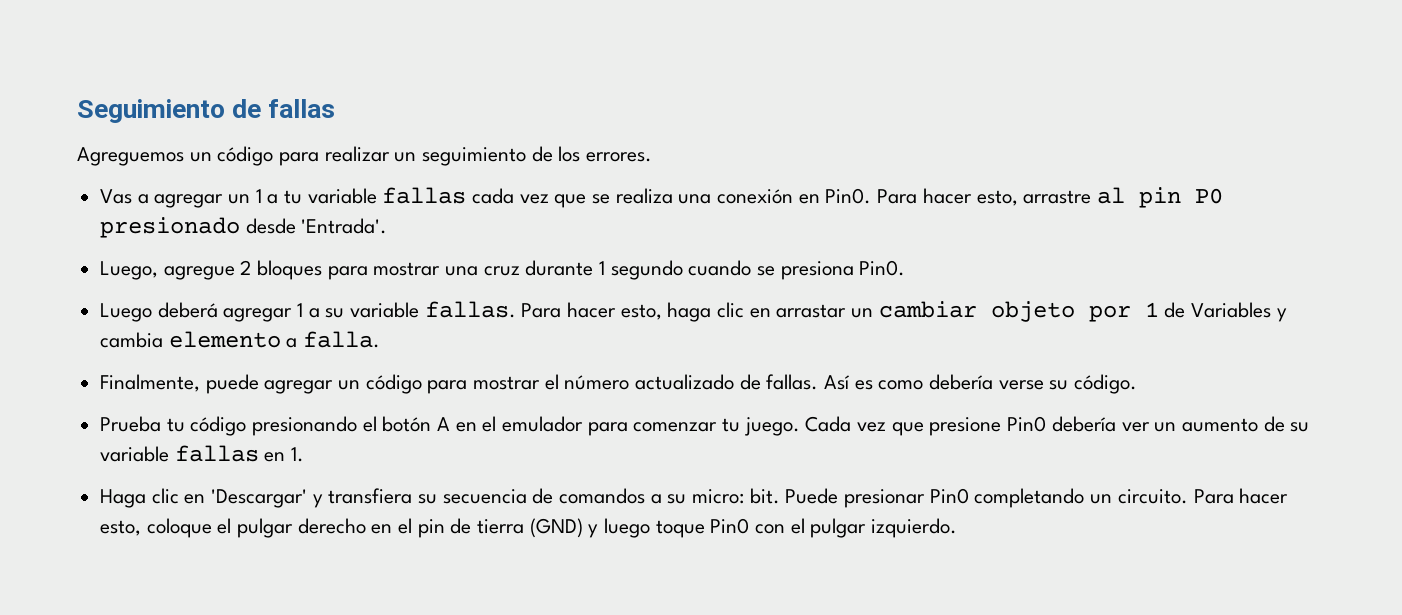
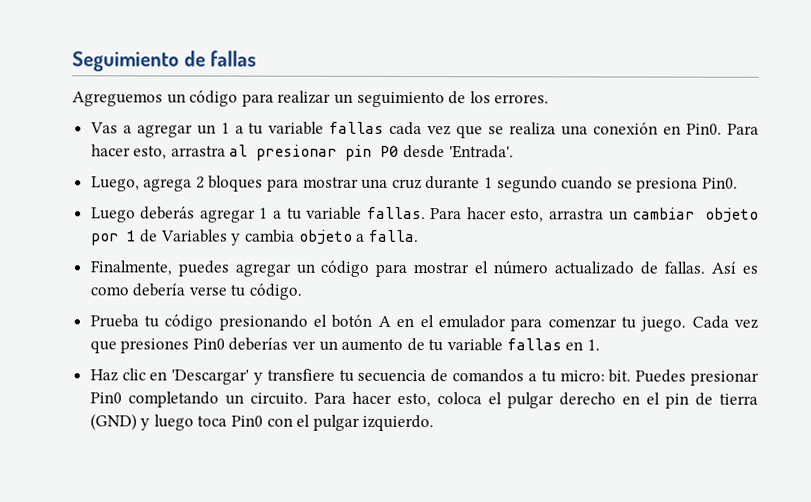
- Para hacer esto, arrastre al pin P0 presionado desde 'Entrada'.
+ Para hacer esto, arrastra al presionar pin P0 desde 'Entrada'.
- Luego, agregue 2 bloques para mostrar una cruz durante 1 segundo cuando se presiona Pin0.
+ Luego, agrega 2 bloques para mostrar una cruz durante 1 segundo cuando se presiona Pin0.
- Luego deberá agregar 1 a su variable fallas.
+ Luego deberás agregar 1 a tu variable fallas.
- Para hacer esto, haga clic en arrastar un cambiar objeto por 1 de Variables y cambia elemento a falla.
+ Para hacer esto, arrastra un cambiar objeto por 1 de Variables y cambia objeto a falla.
- Finalmente, puede agregar un código para mostrar el número actualizado de fallas.
+ Finalmente, puedes agregar un código para mostrar el número actualizado de fallas.
- Así es como debería verse su código.
+ Así es como debería verse tu código.
- Cada vez que presione Pin0 debería ver un aumento de su variable fallas en 1.
+ Cada vez que presiones Pin0 deberías ver un aumento de tu variable fallas en 1.
- Haga clic en 'Descargar' y transfiera su secuencia de comandos a su micro: bit.
+ Haz clic en 'Descargar' y transfiere tu secuencia de comandos a tu micro: bit.
- Puede presionar Pin0 completando un circuito.
+ Puedes presionar Pin0 completando un circuito.
- Para hacer esto, coloque el pulgar derecho en el pin de tierra (GND) y luego toque Pin0 con el pulgar izquierdo.
+ Para hacer esto, coloca el pulgar derecho en el pin de tierra (GND) y luego toca Pin0 con el pulgar izquierdo.

